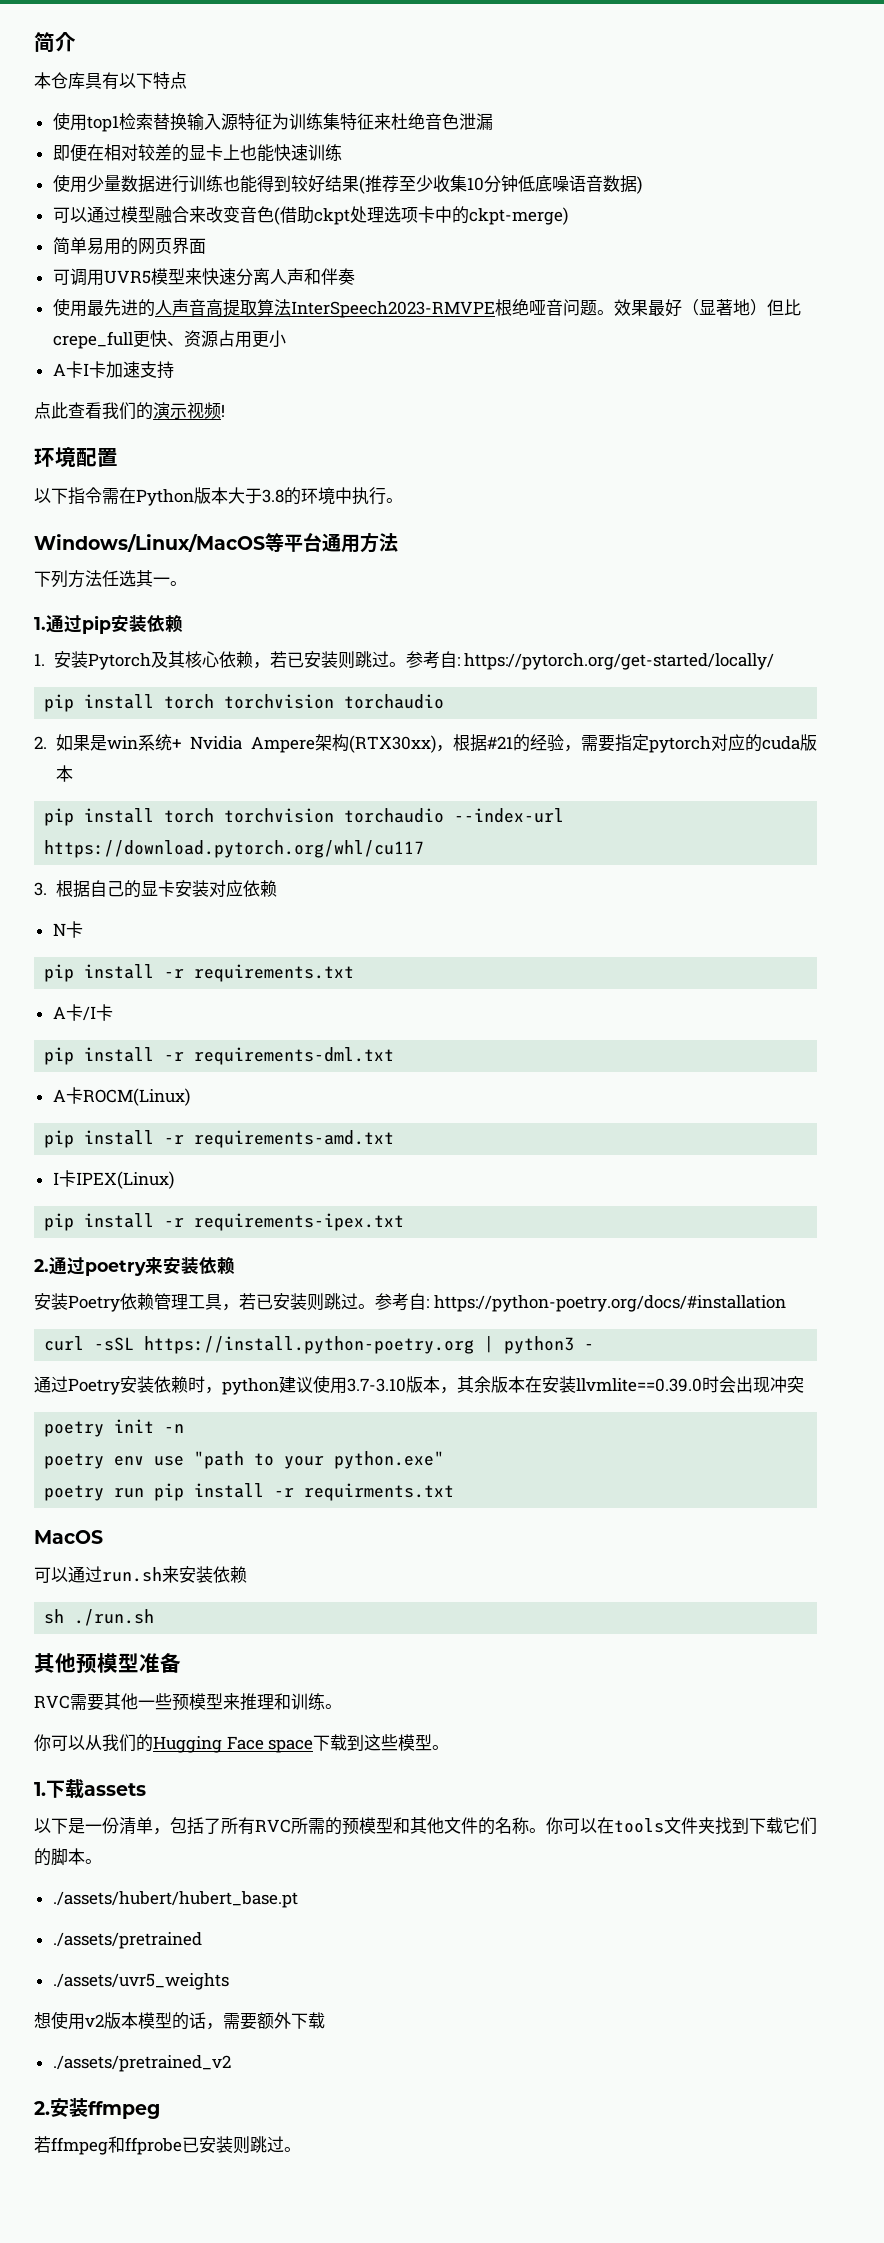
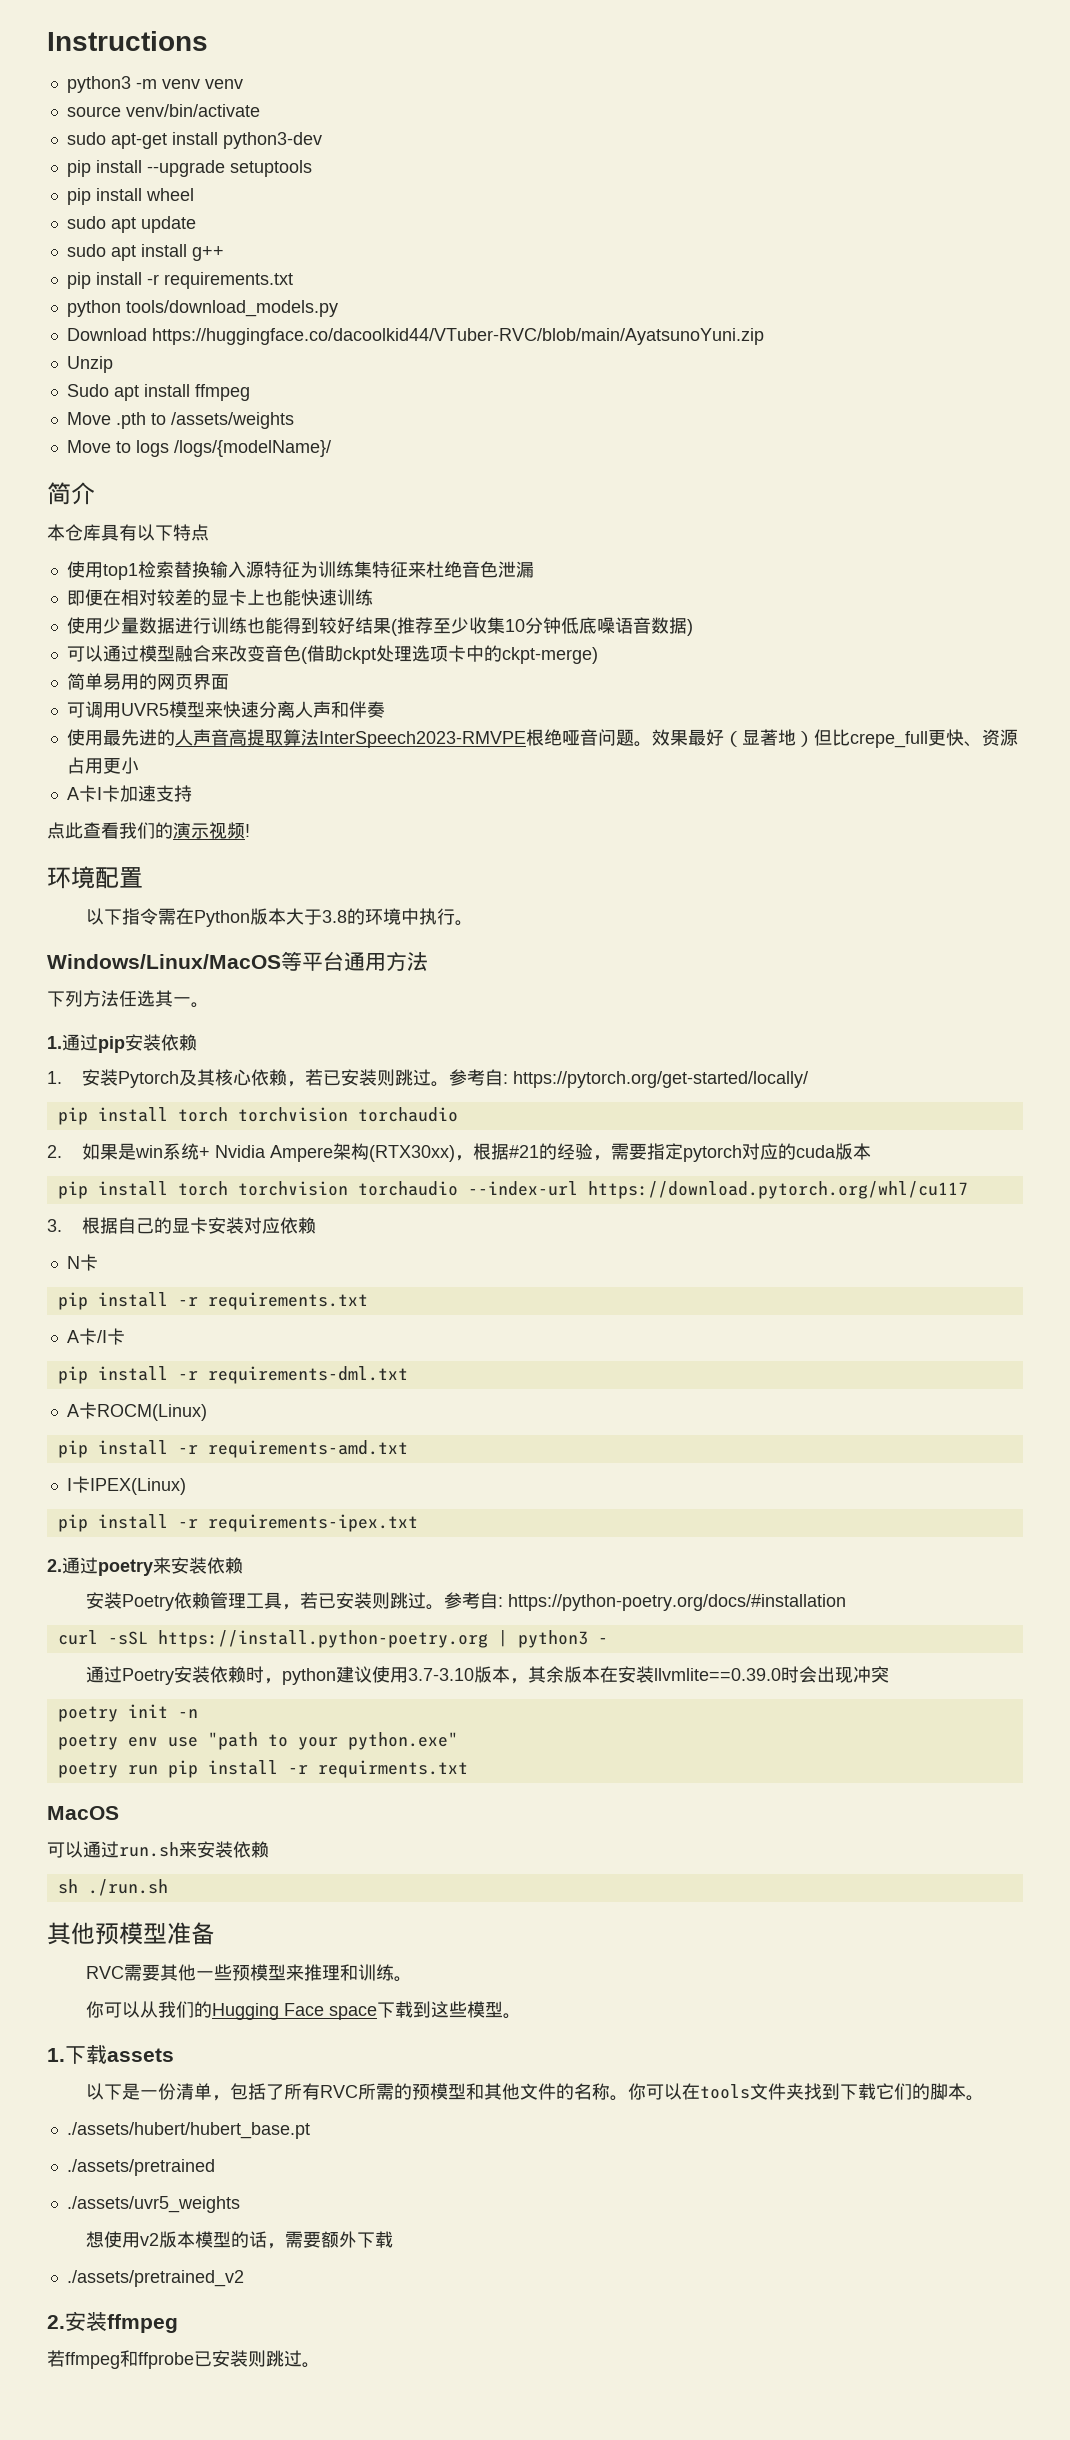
+ Instructions
+ python3 -m venv venv
+ source venv/bin/activate
+ sudo apt-get install python3-dev
+ pip install --upgrade setuptools
+ pip install wheel
+ sudo apt update
+ sudo apt install g++
+ pip install -r requirements.txt
+ python tools/download_models.py
+ Download https://huggingface.co/dacoolkid44/VTuber-RVC/blob/main/AyatsunoYuni.zip
+ Unzip
+ Sudo apt install ffmpeg
+ Move .pth to /assets/weights
+ Move to logs /logs/{modelName}/

